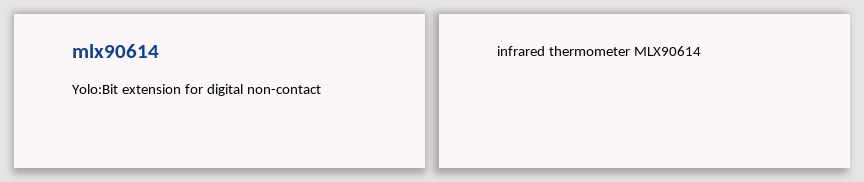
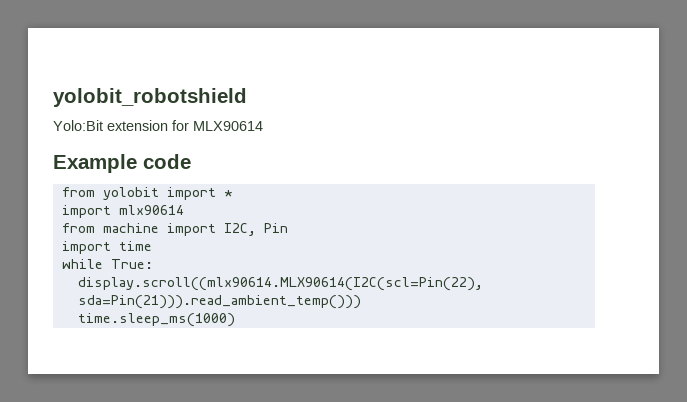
- mlx90614
+ yolobit_robotshield
- Yolo:Bit extension for digital non-contact infrared thermometer MLX90614
+ Yolo:Bit extension for MLX90614
+ Example code
+ from yolobit import *
+ import mlx90614
+ from machine import I2C, Pin
+ import time
+ while True:
+ display.scroll((mlx90614.MLX90614(I2C(scl=Pin(22), sda=Pin(21))).read_ambient_temp()))
+ time.sleep_ms(1000)

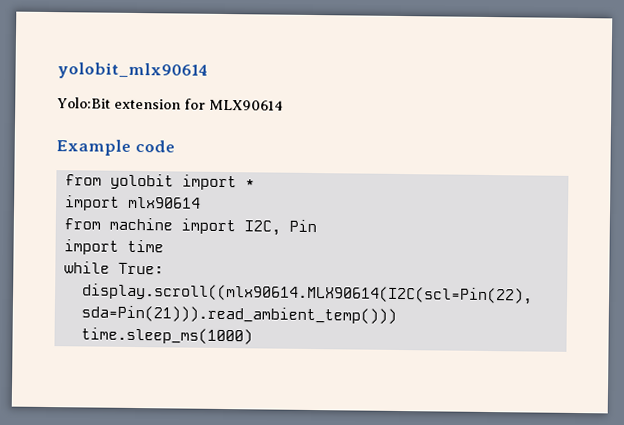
- yolobit_robotshield
+ yolobit_mlx90614

